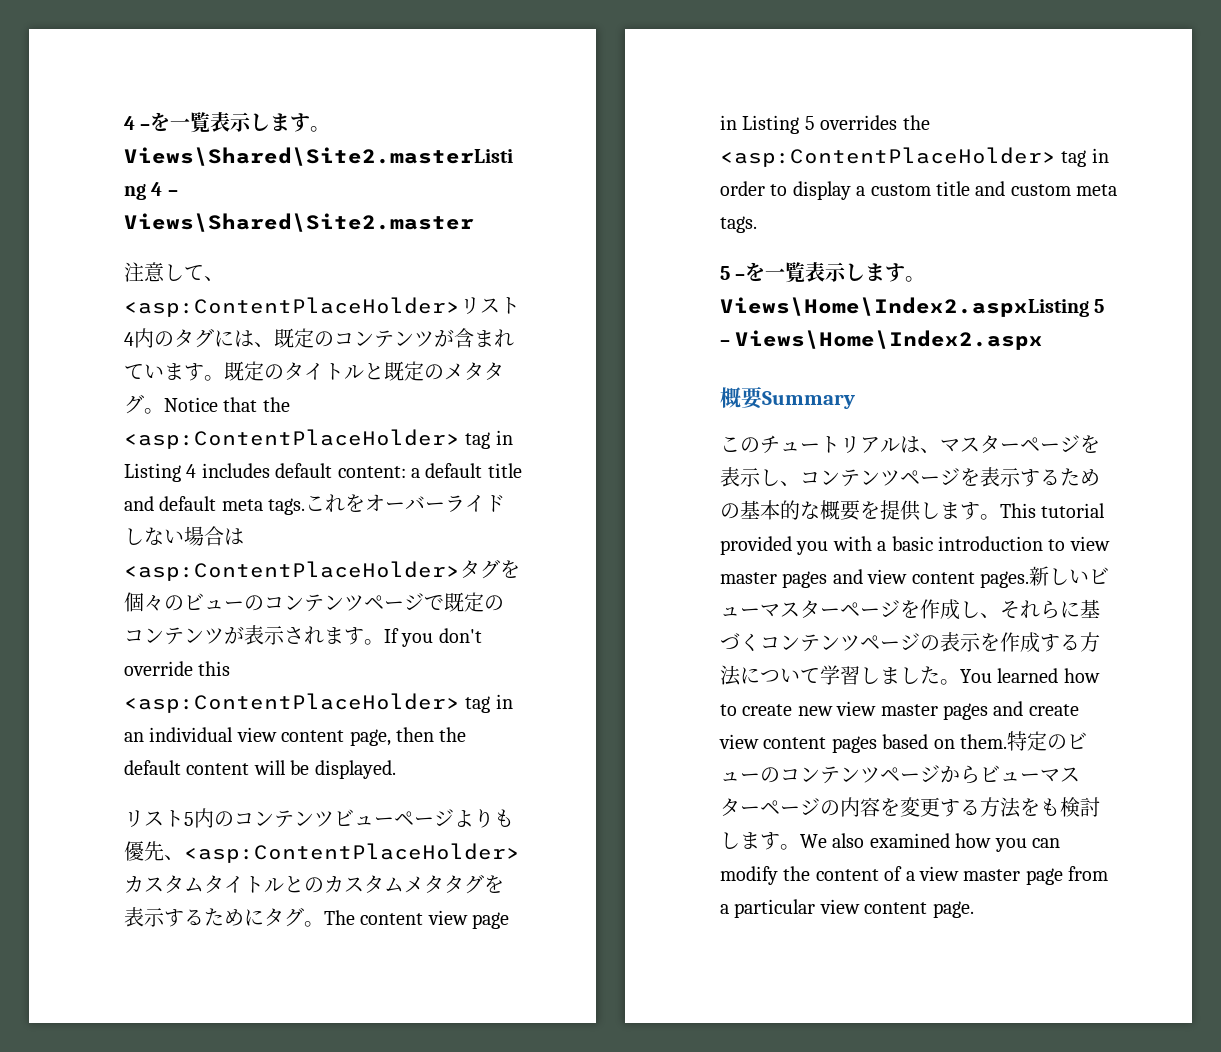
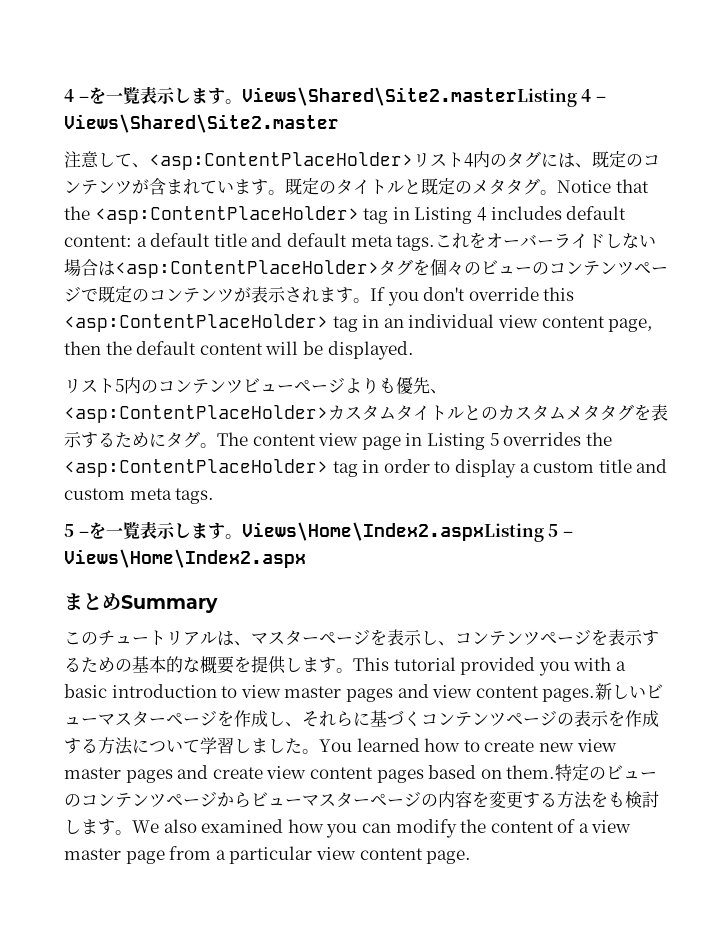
- 概要Summary
+ まとめSummary

